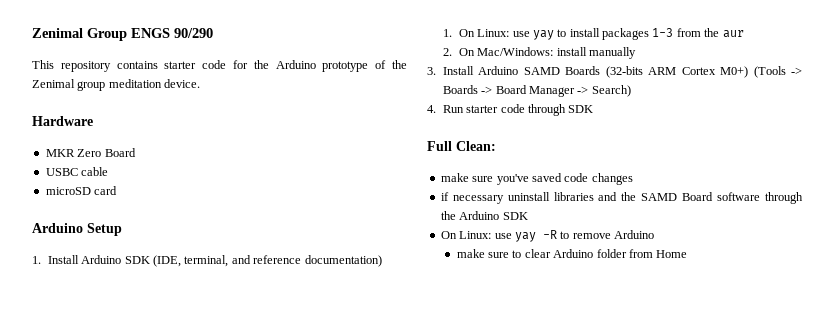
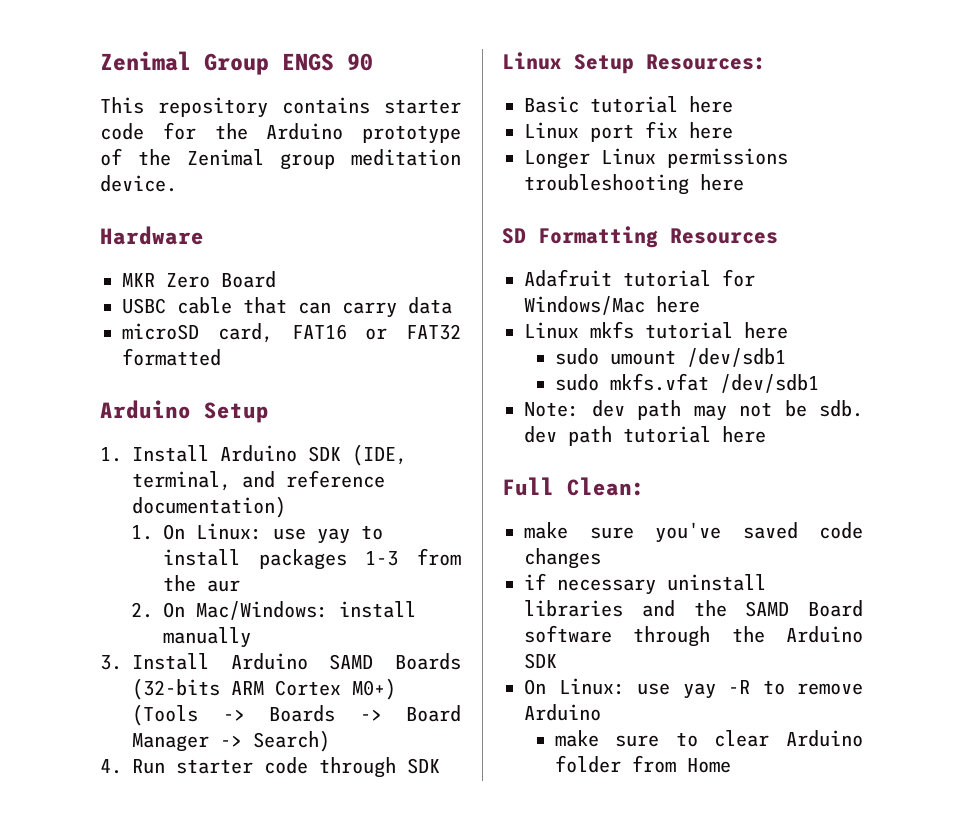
- Zenimal Group ENGS 90/290
+ Zenimal Group ENGS 90
- USBC cable
- microSD card
+ USBC cable that can carry data
+ microSD card, FAT16 or FAT32 formatted
+ Linux Setup Resources:
+ Basic tutorial here
+ Linux port fix here
+ Longer Linux permissions troubleshooting here
+ SD Formatting Resources
+ Adafruit tutorial for Windows/Mac here
+ Linux mkfs tutorial here
+ sudo umount /dev/sdb1
+ sudo mkfs.vfat /dev/sdb1
+ Note: dev path may not be sdb. dev path tutorial here

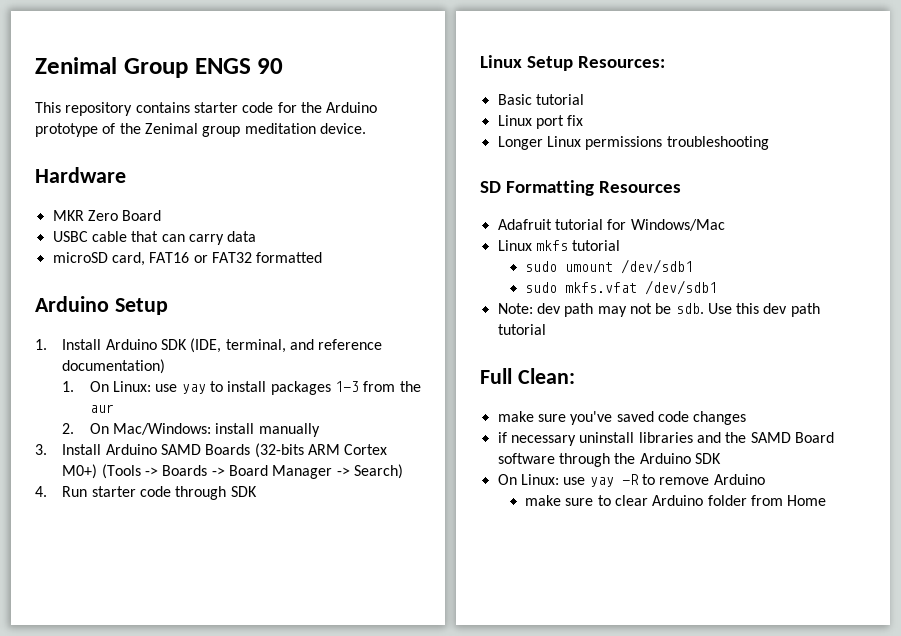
- Basic tutorial here
+ Basic tutorial
- Linux port fix here
+ Linux port fix
- Longer Linux permissions troubleshooting here
+ Longer Linux permissions troubleshooting
- Adafruit tutorial for Windows/Mac here
+ Adafruit tutorial for Windows/Mac
- Linux mkfs tutorial here
+ Linux mkfs tutorial
- Note: dev path may not be sdb. dev path tutorial here
+ Note: dev path may not be sdb. Use this dev path tutorial

